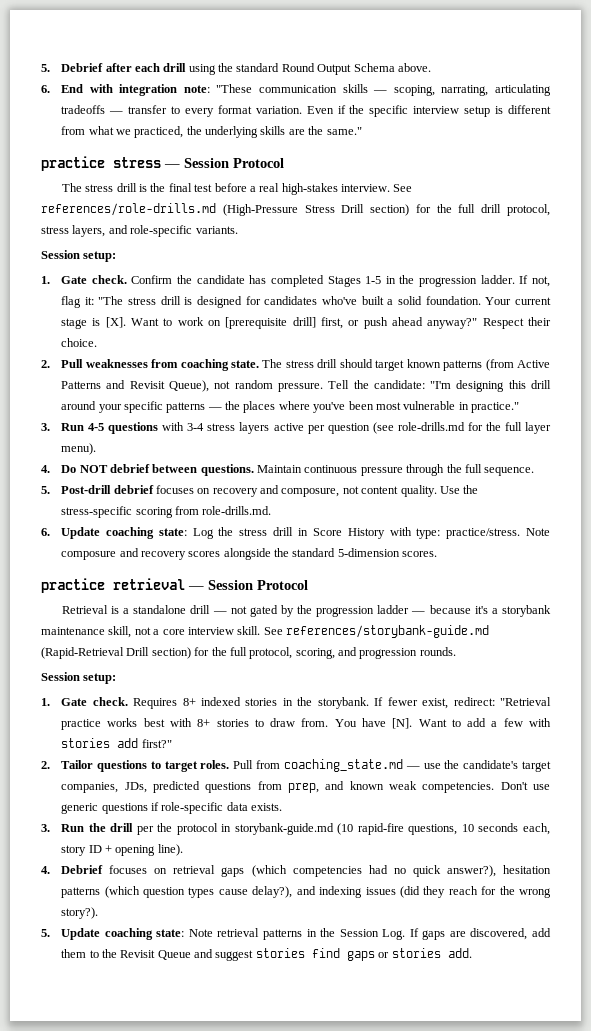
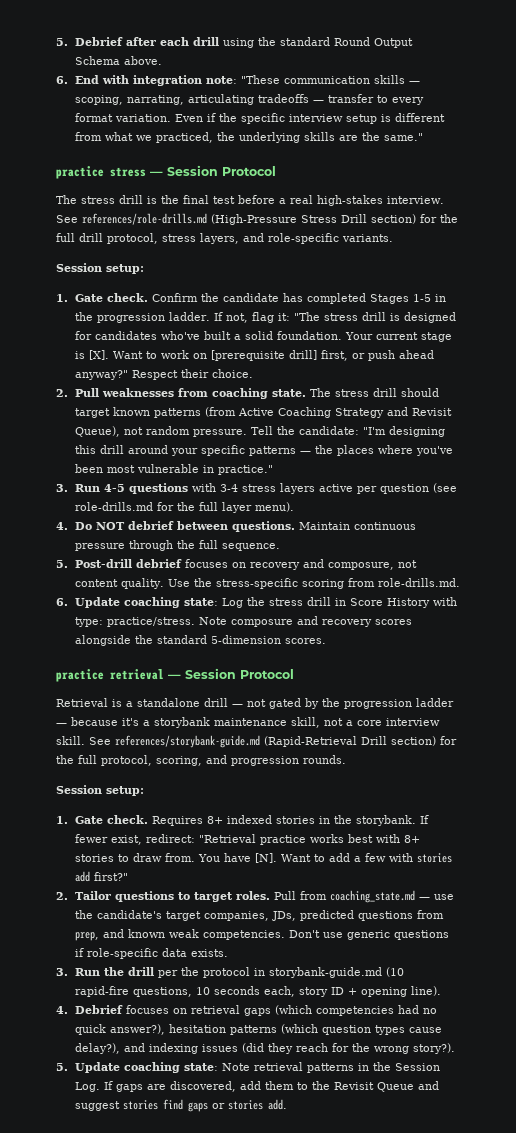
- The stress drill should target known patterns (from Active Patterns and Revisit Queue), not random pressure.
+ The stress drill should target known patterns (from Active Coaching Strategy and Revisit Queue), not random pressure.

